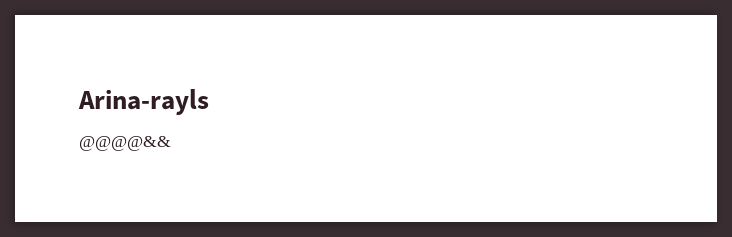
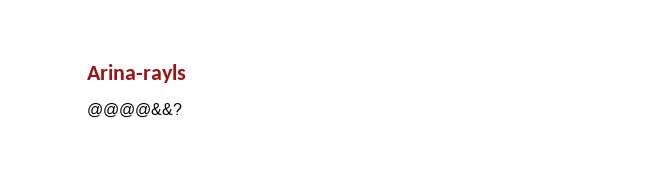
- @@@@&&
+ @@@@&&?

